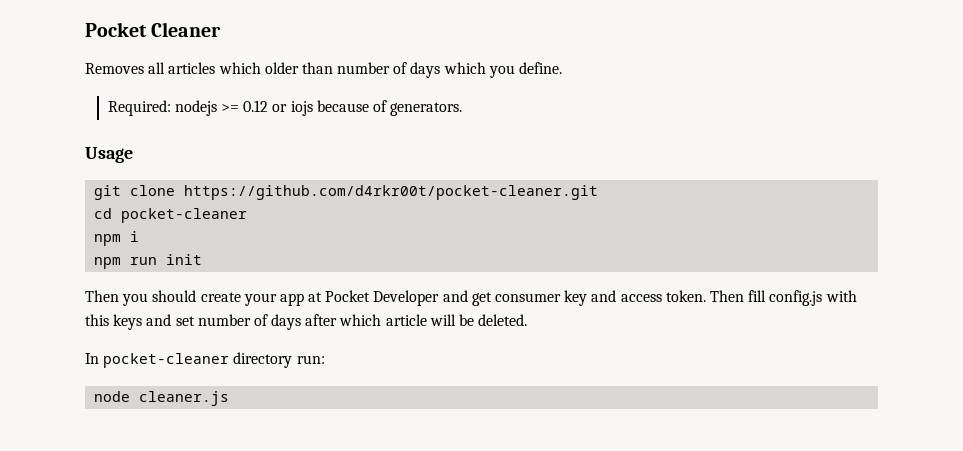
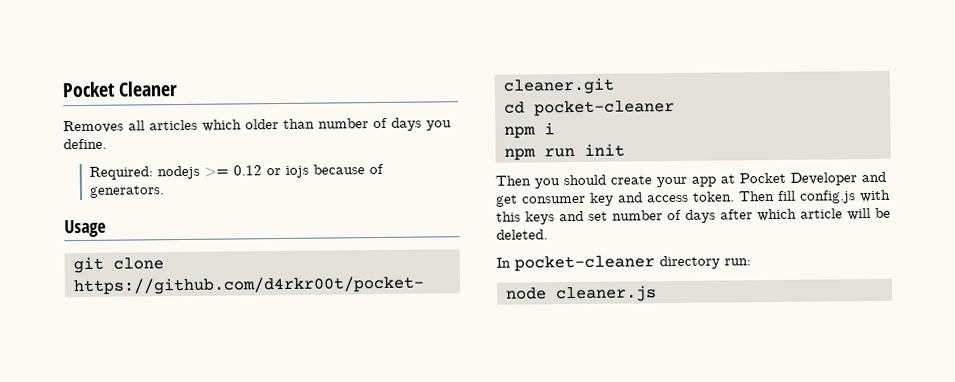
- Removes all articles which older than number of days which you define.
+ Removes all articles which older than number of days you define.

